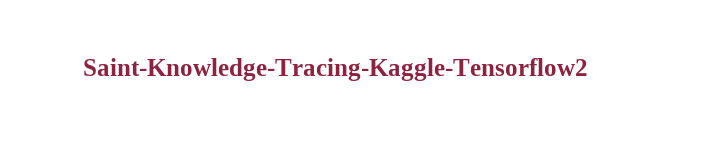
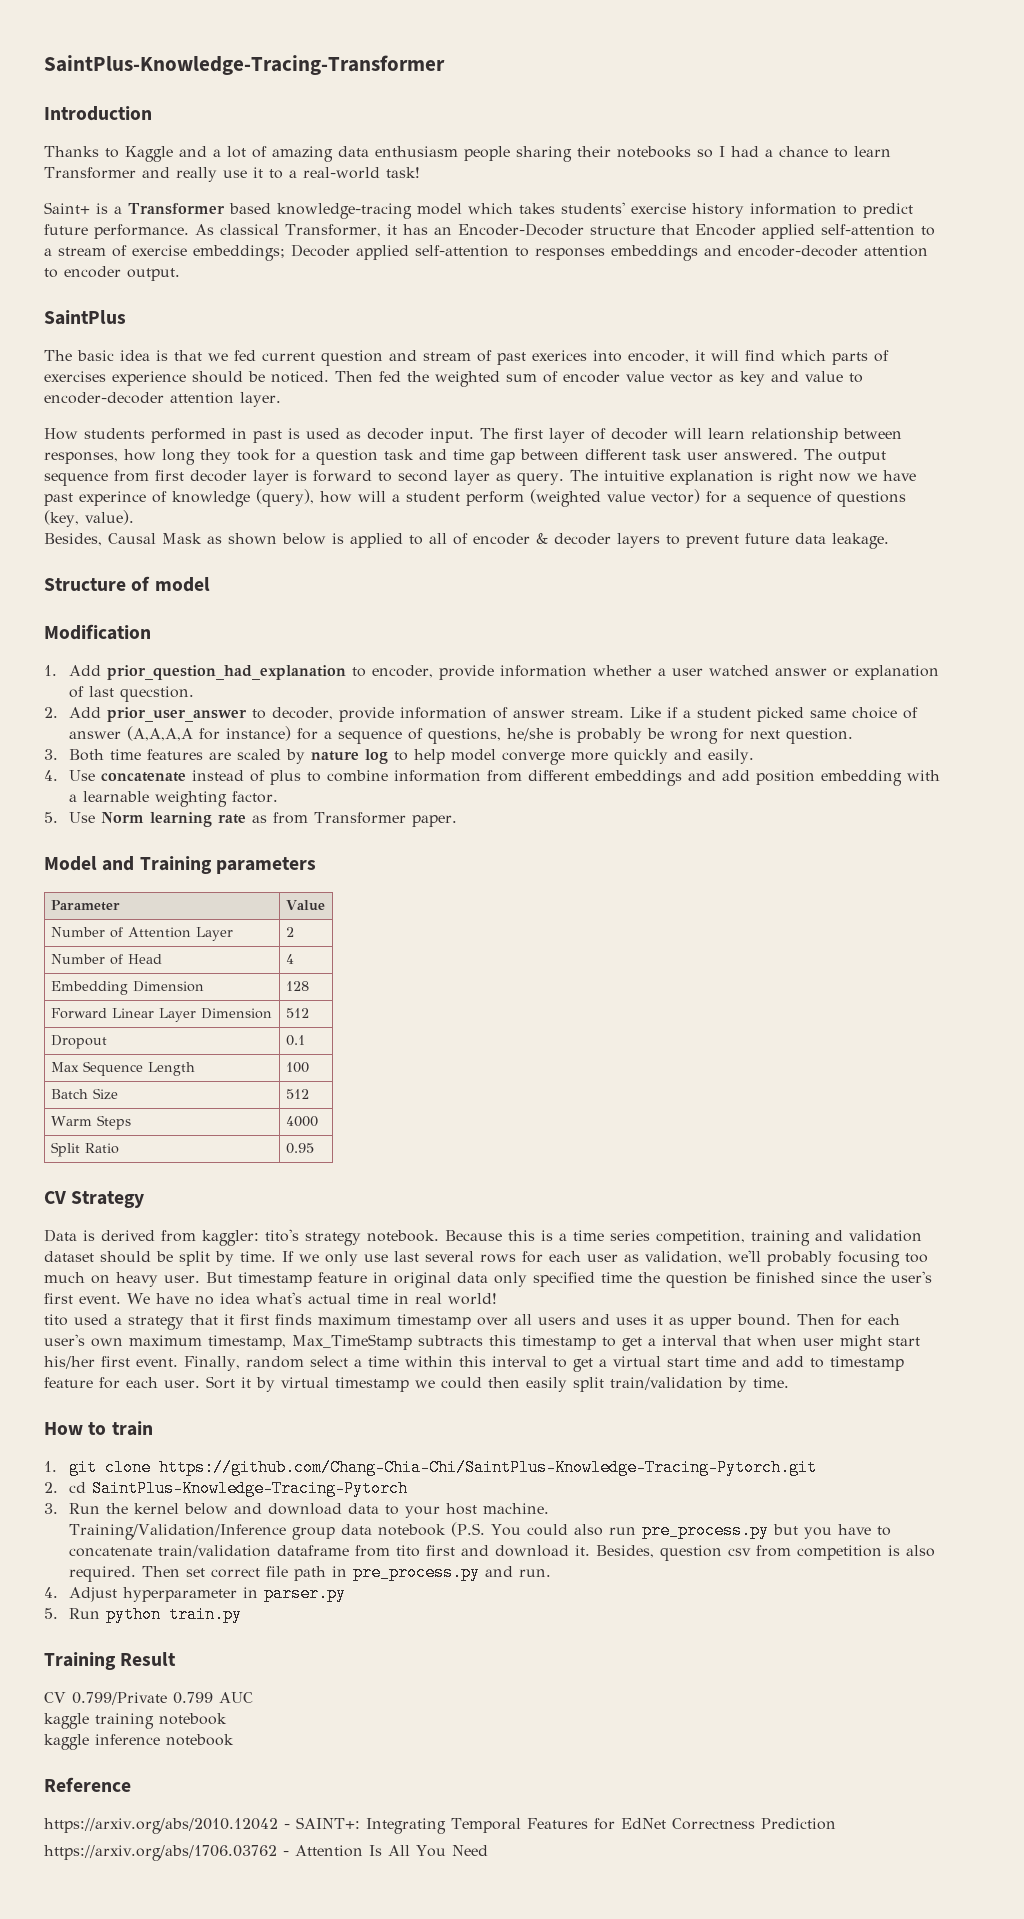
- Saint-Knowledge-Tracing-Kaggle-Tensorflow2
+ SaintPlus-Knowledge-Tracing-Transformer
+ Introduction
+ Thanks to Kaggle and a lot of amazing data enthusiasm people sharing their notebooks so I had a chance to learn Transformer and really use it to a real-world task!
+ Saint+ is a Transformer based knowledge-tracing model which takes students' exercise history information to predict future performance. As classical Transformer, it has an Encoder-Decoder structure that Encoder applied self-attention to a stream of exercise embeddings; Decoder applied self-attention to responses embeddings and encoder-decoder attention to encoder output.
+ SaintPlus
+ The basic idea is that we fed current question and stream of past exerices into encoder, it will find which parts of exercises experience should be noticed. Then fed the weighted sum of encoder value vector as key and value to encoder-decoder attention layer.
+ How students performed in past is used as decoder input. The first layer of decoder will learn relationship between responses, how long they took for a question task and time gap between different task user answered. The output sequence from first decoder layer is forward to second layer as query. The intuitive explanation is right now we have past experince of knowledge (query), how will a student perform (weighted value vector) for a sequence of questions (key, value).
+ Besides, Causal Mask as shown below is applied to all of encoder & decoder layers to prevent future data leakage.
+ Structure of model
+ Modification
+ 1. Add prior_question_had_explanation to encoder, provide information whether a user watched answer or explanation of last quecstion.
+ 2. Add prior_user_answer to decoder, provide information of answer stream. Like if a student picked same choice of answer (A,A,A,A for instance) for a sequence of questions, he/she is probably be wrong for next question.
+ 3. Both time features are scaled by nature log to help model converge more quickly and easily.
+ 4. Use concatenate instead of plus to combine information from different embeddings and add position embedding with a learnable weighting factor.
+ 5. Use Norm learning rate as from Transformer paper.
+ Model and Training parameters
+ Parameter | Value
+ Number of Attention Layer | 2
+ Number of Head | 4
+ Embedding Dimension | 128
+ Forward Linear Layer Dimension | 512
+ Dropout | 0.1
+ Max Sequence Length | 100
+ Batch Size | 512
+ Warm Steps | 4000
+ Split Ratio | 0.95
+ CV Strategy
+ Data is derived from kaggler: tito's strategy notebook. Because this is a time series competition, training and validation dataset should be split by time. If we only use last several rows for each user as validation, we'll probably focusing too much on heavy user. But timestamp feature in original data only specified time the question be finished since the user's first event. We have no idea what's actual time in real world!
+ tito used a strategy that it first finds maximum timestamp over all users and uses it as upper bound. Then for each user's own maximum timestamp, Max_TimeStamp subtracts this timestamp to get a interval that when user might start his/her first event. Finally, random select a time within this interval to get a virtual start time and add to timestamp feature for each user. Sort it by virtual timestamp we could then easily split train/validation by time.
+ How to train
+ 1. git clone https://github.com/Chang-Chia-Chi/SaintPlus-Knowledge-Tracing-Pytorch.git
+ 2. cd SaintPlus-Knowledge-Tracing-Pytorch
+ 3. Run the kernel below and download data to your host machine.
+ Training/Validation/Inference group data notebook (P.S. You could also run pre_process.py but you have to concatenate train/validation dataframe from tito first and download it. Besides, question csv from competition is also required. Then set correct file path in pre_process.py and run.
+ 4. Adjust hyperparameter in parser.py
+ 5. Run python train.py
+ Training Result
+ CV 0.799/Private 0.799 AUC
+ kaggle training notebook
+ kaggle inference notebook
+ Reference
+ https://arxiv.org/abs/2010.12042 - SAINT+: Integrating Temporal Features for EdNet Correctness Prediction
+ https://arxiv.org/abs/1706.03762 - Attention Is All You Need

